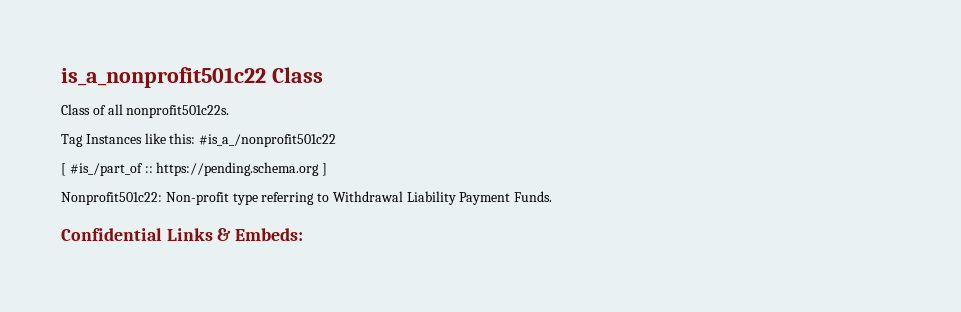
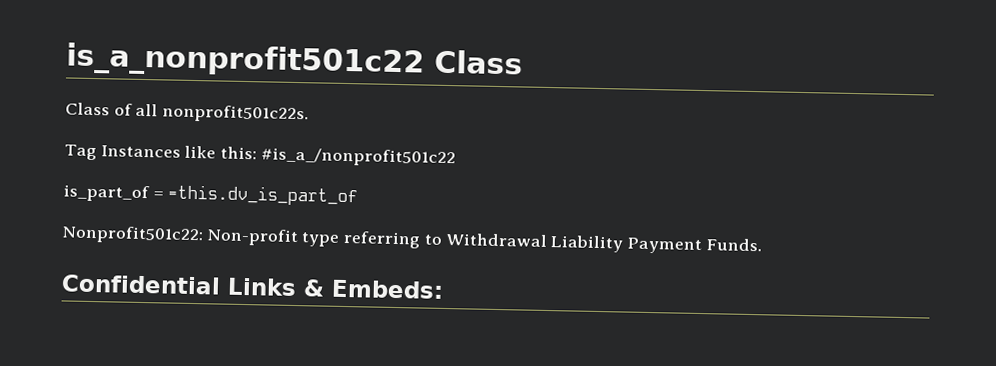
- [ #is_/part_of :: https://pending.schema.org ]
+ is_part_of = =this.dv_is_part_of

